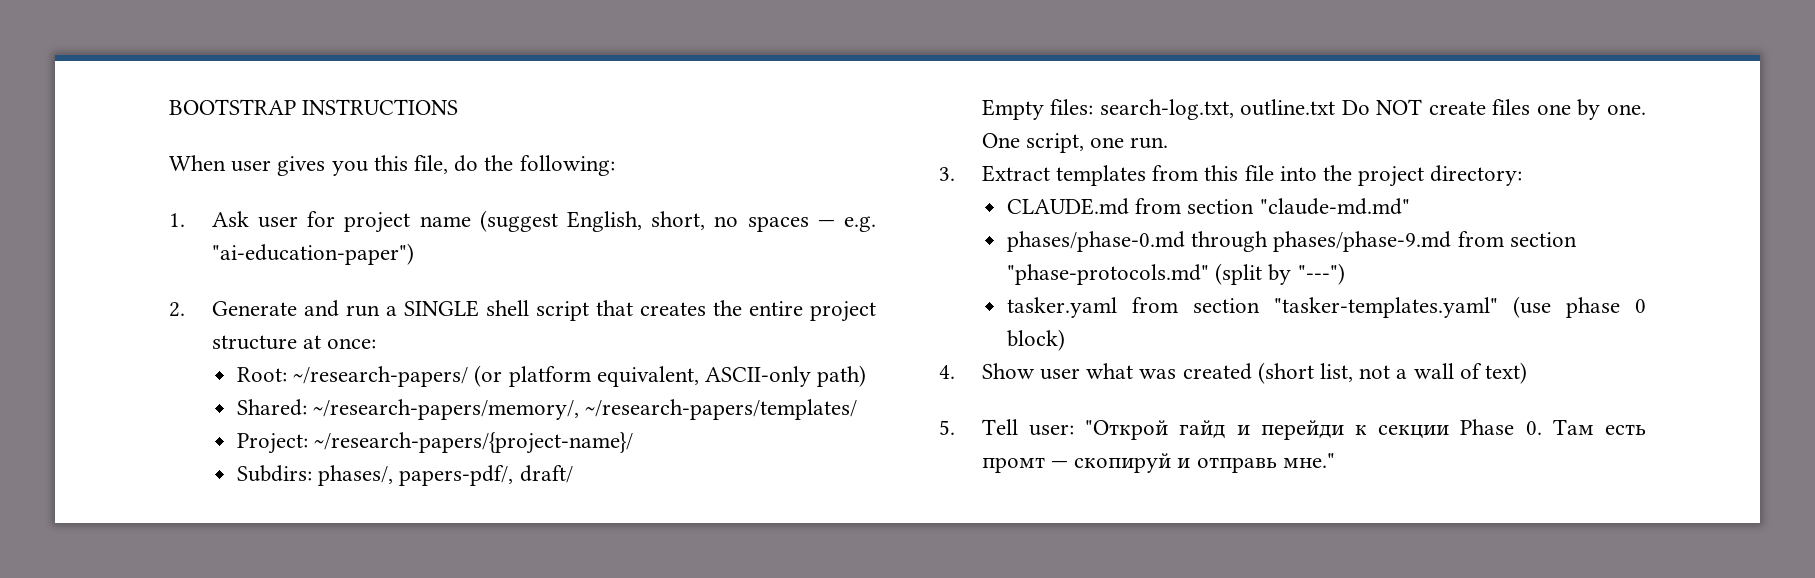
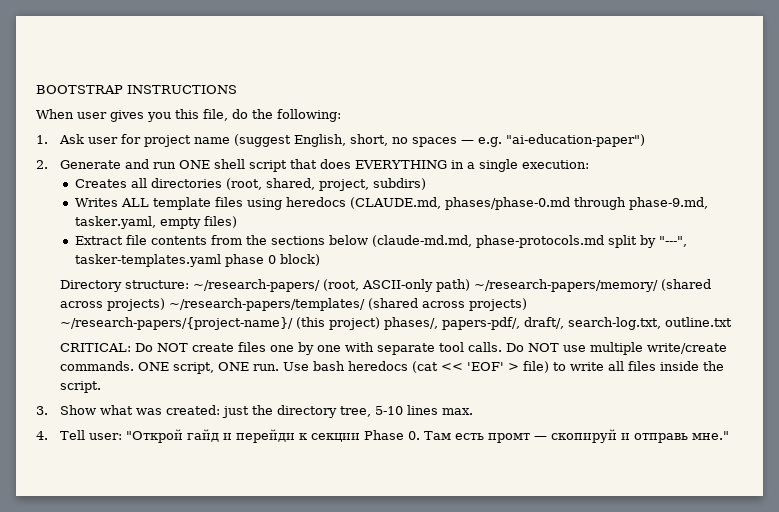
- 2. Generate and run a SINGLE shell script that creates the entire project structure at once:
- Root: ~/research-papers/ (or platform equivalent, ASCII-only path)
- Shared: ~/research-papers/memory/, ~/research-papers/templates/
- Project: ~/research-papers/{project-name}/
- Subdirs: phases/, papers-pdf/, draft/
- Empty files: search-log.txt, outline.txt Do NOT create files one by one. One script, one run.
- 3. Extract templates from this file into the project directory:
- CLAUDE.md from section "claude-md.md"
- phases/phase-0.md through phases/phase-9.md from section "phase-protocols.md" (split by "---")
- tasker.yaml from section "tasker-templates.yaml" (use phase 0 block)
- 4. Show user what was created (short list, not a wall of text)
- 5. Tell user: "Открой гайд и перейди к секции Phase 0. Там есть промт — скопируй и отправь мне."
+ 2. Generate and run ONE shell script that does EVERYTHING in a single execution:
+ Creates all directories (root, shared, project, subdirs)
+ Writes ALL template files using heredocs (CLAUDE.md, phases/phase-0.md through phase-9.md, tasker.yaml, empty files)
+ Extract file contents from the sections below (claude-md.md, phase-protocols.md split by "---", tasker-templates.yaml phase 0 block)
+ Directory structure: ~/research-papers/ (root, ASCII-only path) ~/research-papers/memory/ (shared across projects) ~/research-papers/templates/ (shared across projects) ~/research-papers/{project-name}/ (this project) phases/, papers-pdf/, draft/, search-log.txt, outline.txt
+ CRITICAL: Do NOT create files one by one with separate tool calls. Do NOT use multiple write/create commands. ONE script, ONE run. Use bash heredocs (cat << 'EOF' > file) to write all files inside the script.
+ 3. Show what was created: just the directory tree, 5-10 lines max.
+ 4. Tell user: "Открой гайд и перейди к секции Phase 0. Там есть промт — скопируй и отправь мне."

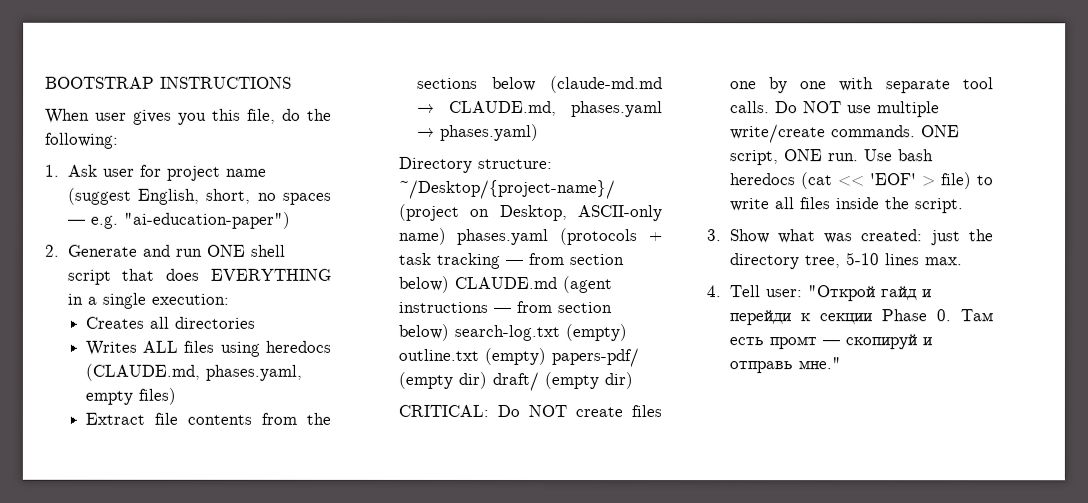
- Creates all directories (root, shared, project, subdirs)
+ Creates all directories
- Writes ALL template files using heredocs (CLAUDE.md, phases/phase-0.md through phase-9.md, tasker.yaml, empty files)
+ Writes ALL files using heredocs (CLAUDE.md, phases.yaml, empty files)
- Extract file contents from the sections below (claude-md.md, phase-protocols.md split by "---", tasker-templates.yaml phase 0 block)
- Directory structure: ~/research-papers/ (root, ASCII-only path) ~/research-papers/memory/ (shared across projects) ~/research-papers/templates/ (shared across projects) ~/research-papers/{project-name}/ (this project) phases/, papers-pdf/, draft/, search-log.txt, outline.txt
+ Extract file contents from the sections below (claude-md.md → CLAUDE.md, phases.yaml → phases.yaml)
+ Directory structure: ~/Desktop/{project-name}/ (project on Desktop, ASCII-only name) phases.yaml (protocols + task tracking — from section below) CLAUDE.md (agent instructions — from section below) search-log.txt (empty) outline.txt (empty) papers-pdf/ (empty dir) draft/ (empty dir)

